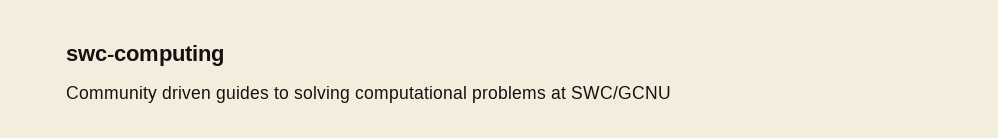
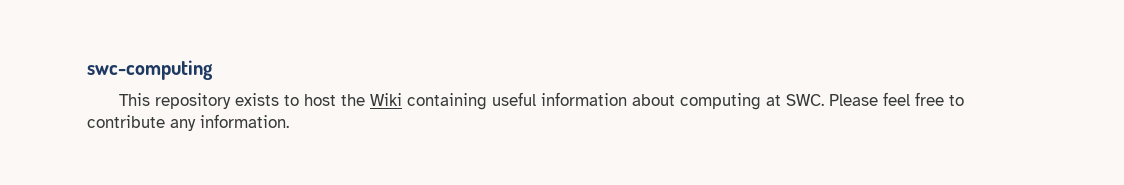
- Community driven guides to solving computational problems at SWC/GCNU
+ This repository exists to host the Wiki containing useful information about computing at SWC. Please feel free to contribute any information.

